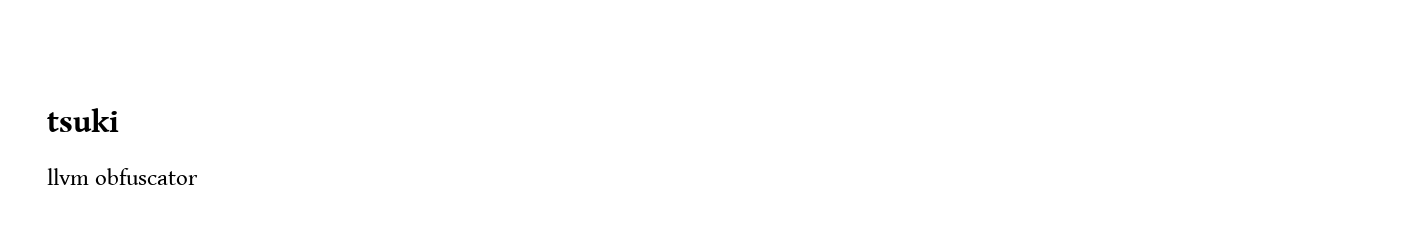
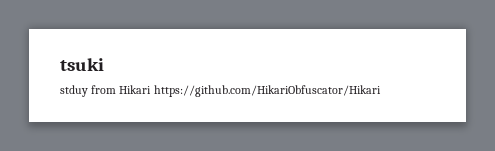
- llvm obfuscator
+ stduy from Hikari https://github.com/HikariObfuscator/Hikari

